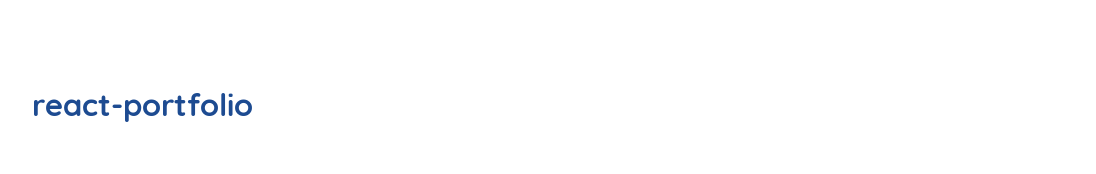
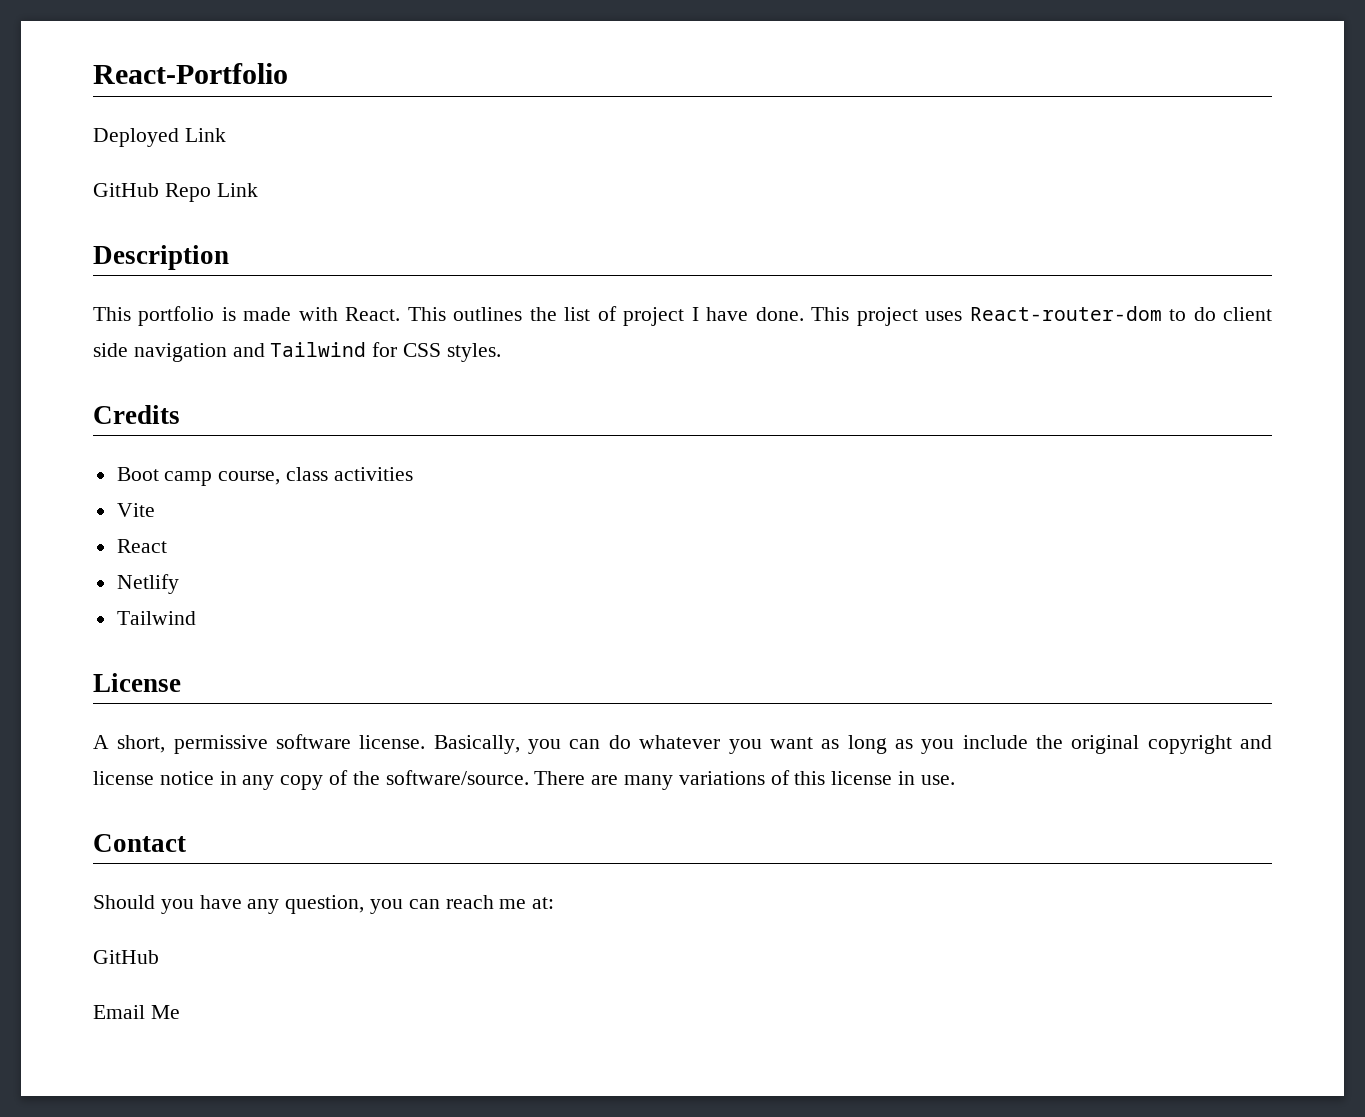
- react-portfolio
+ React-Portfolio
+ Deployed Link
+ GitHub Repo Link
+ Description
+ This portfolio is made with React. This outlines the list of project I have done. This project uses React-router-dom to do client side navigation and Tailwind for CSS styles.
+ Credits
+ Boot camp course, class activities
+ Vite
+ React
+ Netlify
+ Tailwind
+ License
+ A short, permissive software license. Basically, you can do whatever you want as long as you include the original copyright and license notice in any copy of the software/source. There are many variations of this license in use.
+ Contact
+ Should you have any question, you can reach me at:
+ GitHub
+ Email Me

